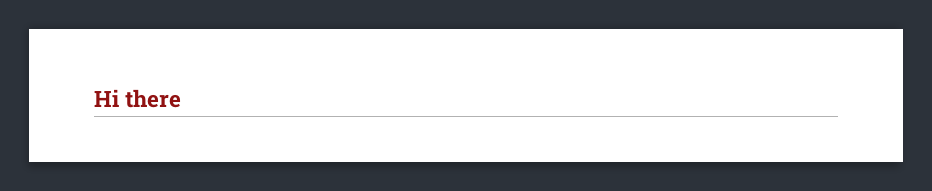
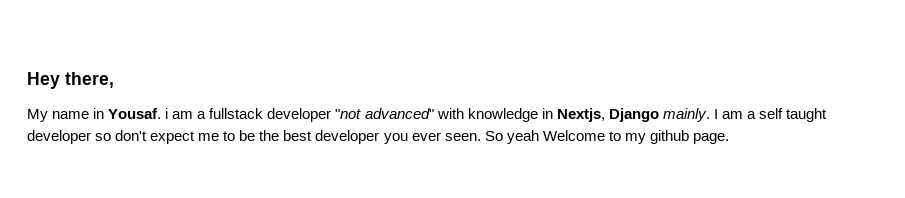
- Hi there
+ Hey there,
+ My name in Yousaf. i am a fullstack developer "not advanced" with knowledge in Nextjs, Django mainly. I am a self taught developer so don't expect me to be the best developer you ever seen. So yeah Welcome to my github page.

